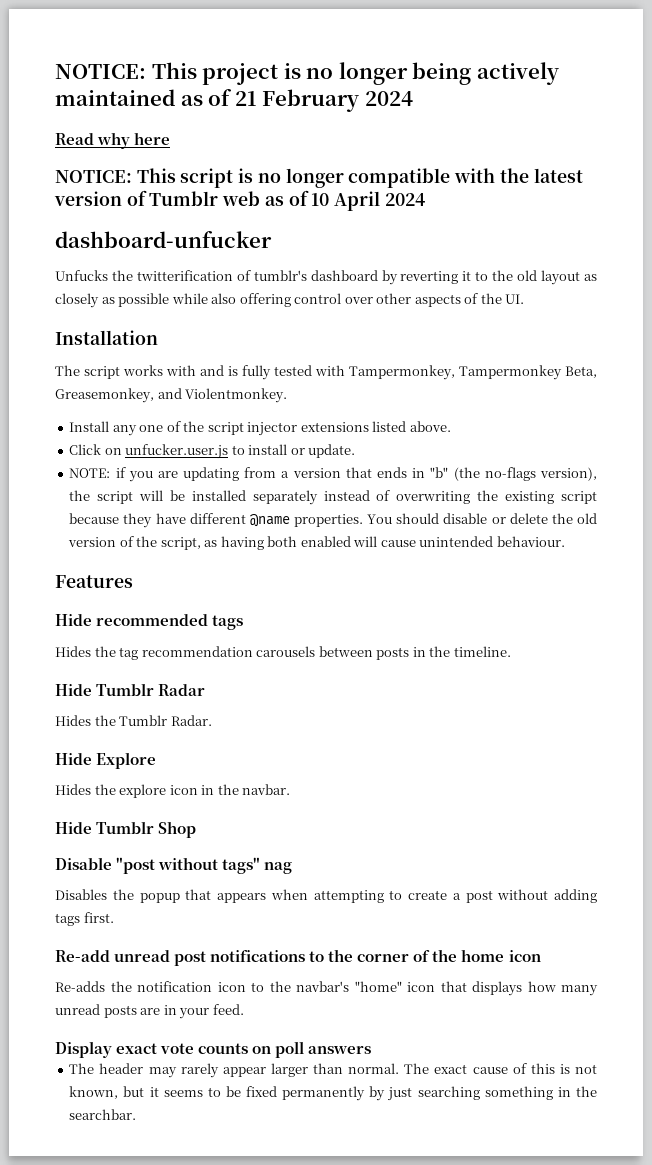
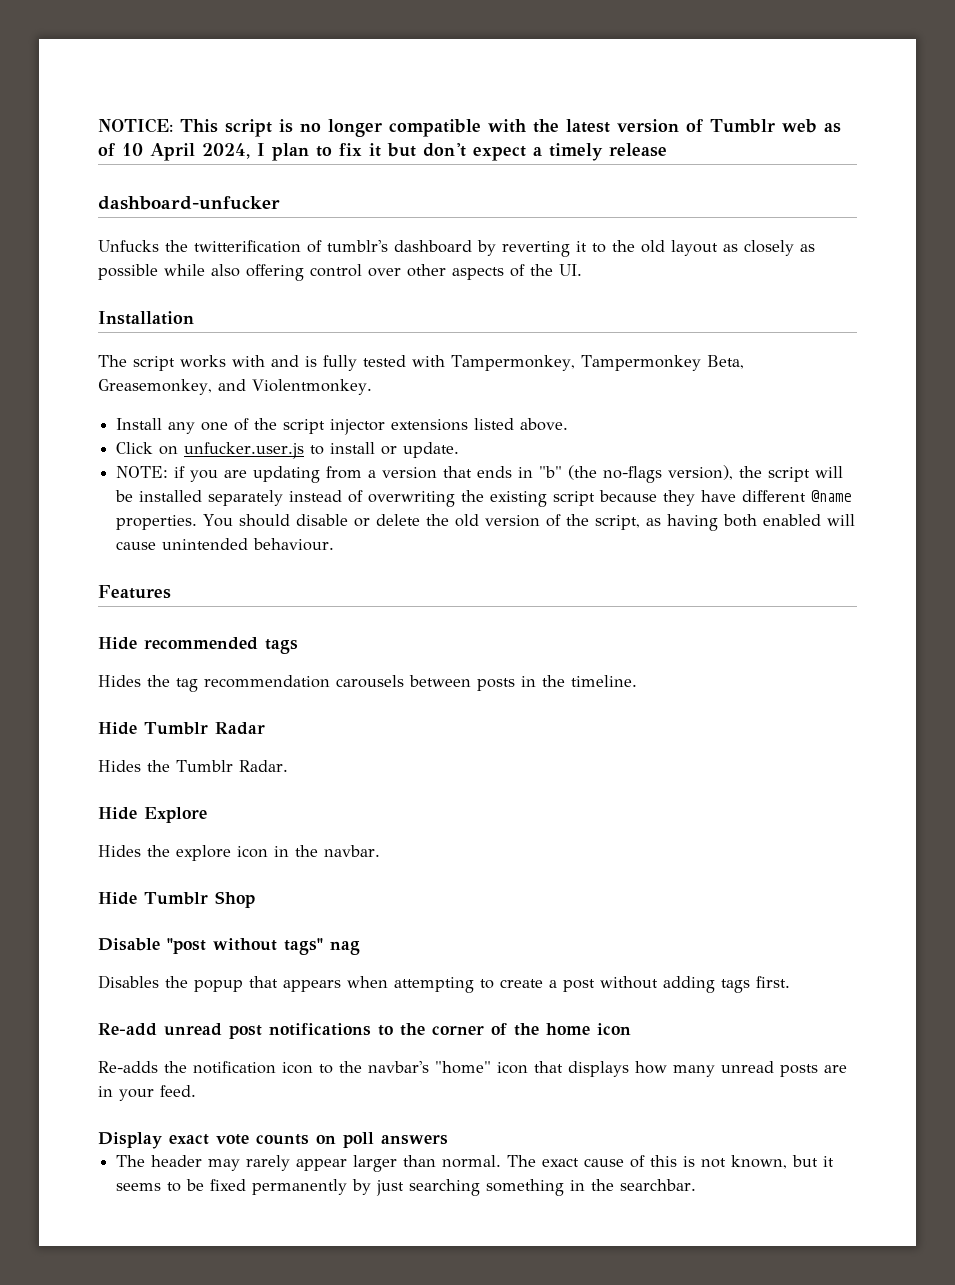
- NOTICE: This project is no longer being actively maintained as of 21 February 2024
- Read why here
- NOTICE: This script is no longer compatible with the latest version of Tumblr web as of 10 April 2024
+ NOTICE: This script is no longer compatible with the latest version of Tumblr web as of 10 April 2024, I plan to fix it but don't expect a timely release

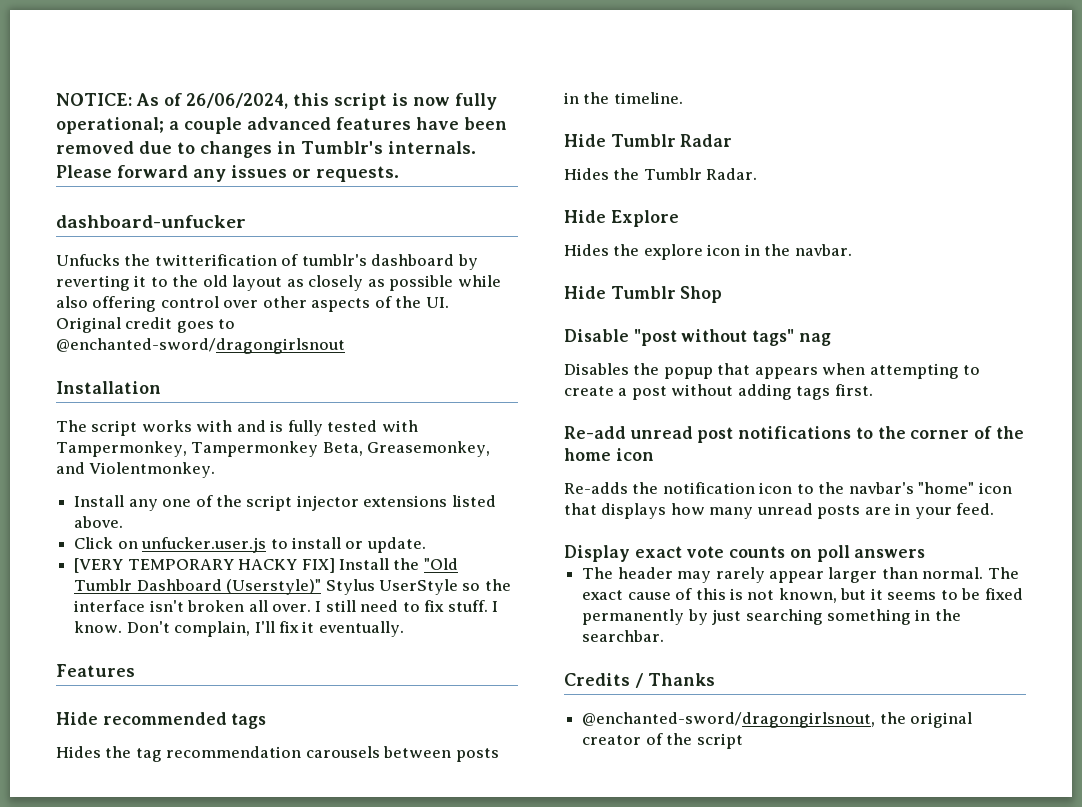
- NOTICE: This script is no longer compatible with the latest version of Tumblr web as of 10 April 2024, I plan to fix it but don't expect a timely release
+ NOTICE: As of 26/06/2024, this script is now fully operational; a couple advanced features have been removed due to changes in Tumblr's internals. Please forward any issues or requests.
- Unfucks the twitterification of tumblr's dashboard by reverting it to the old layout as closely as possible while also offering control over other aspects of the UI.
+ Unfucks the twitterification of tumblr's dashboard by reverting it to the old layout as closely as possible while also offering control over other aspects of the UI. Original credit goes to @enchanted-sword/dragongirlsnout
- NOTE: if you are updating from a version that ends in "b" (the no-flags version), the script will be installed separately instead of overwriting the existing script because they have different @name properties. You should disable or delete the old version of the script, as having both enabled will cause unintended behaviour.
+ [VERY TEMPORARY HACKY FIX] Install the "Old Tumblr Dashboard (Userstyle)" Stylus UserStyle so the interface isn't broken all over. I still need to fix stuff. I know. Don't complain, I'll fix it eventually.
+ Credits / Thanks
+ @enchanted-sword/dragongirlsnout, the original creator of the script

